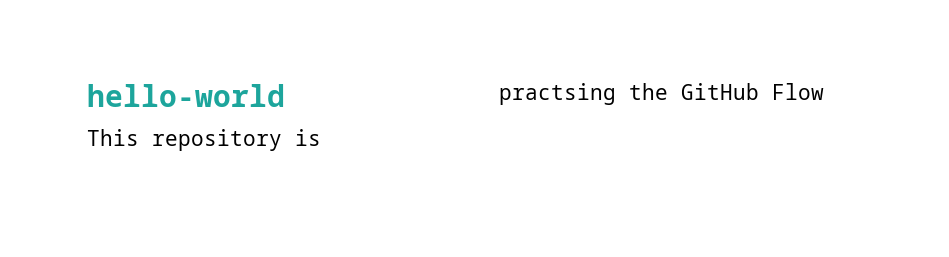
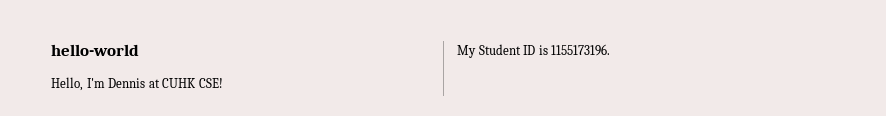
- This repository is practsing the GitHub Flow
+ Hello, I'm Dennis at CUHK CSE!
+ My Student ID is 1155173196.

